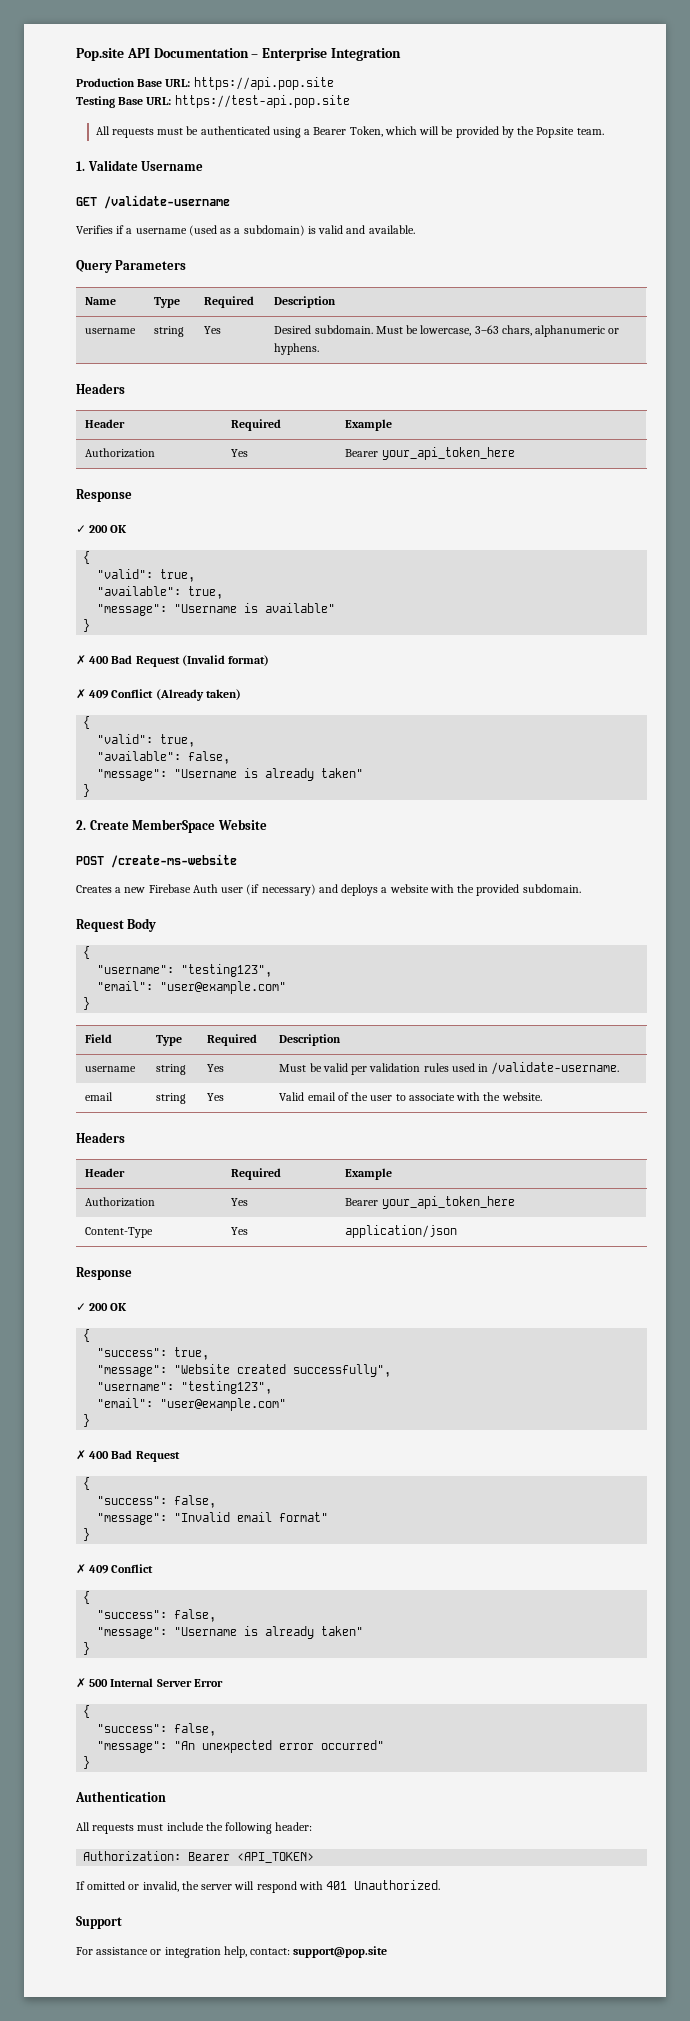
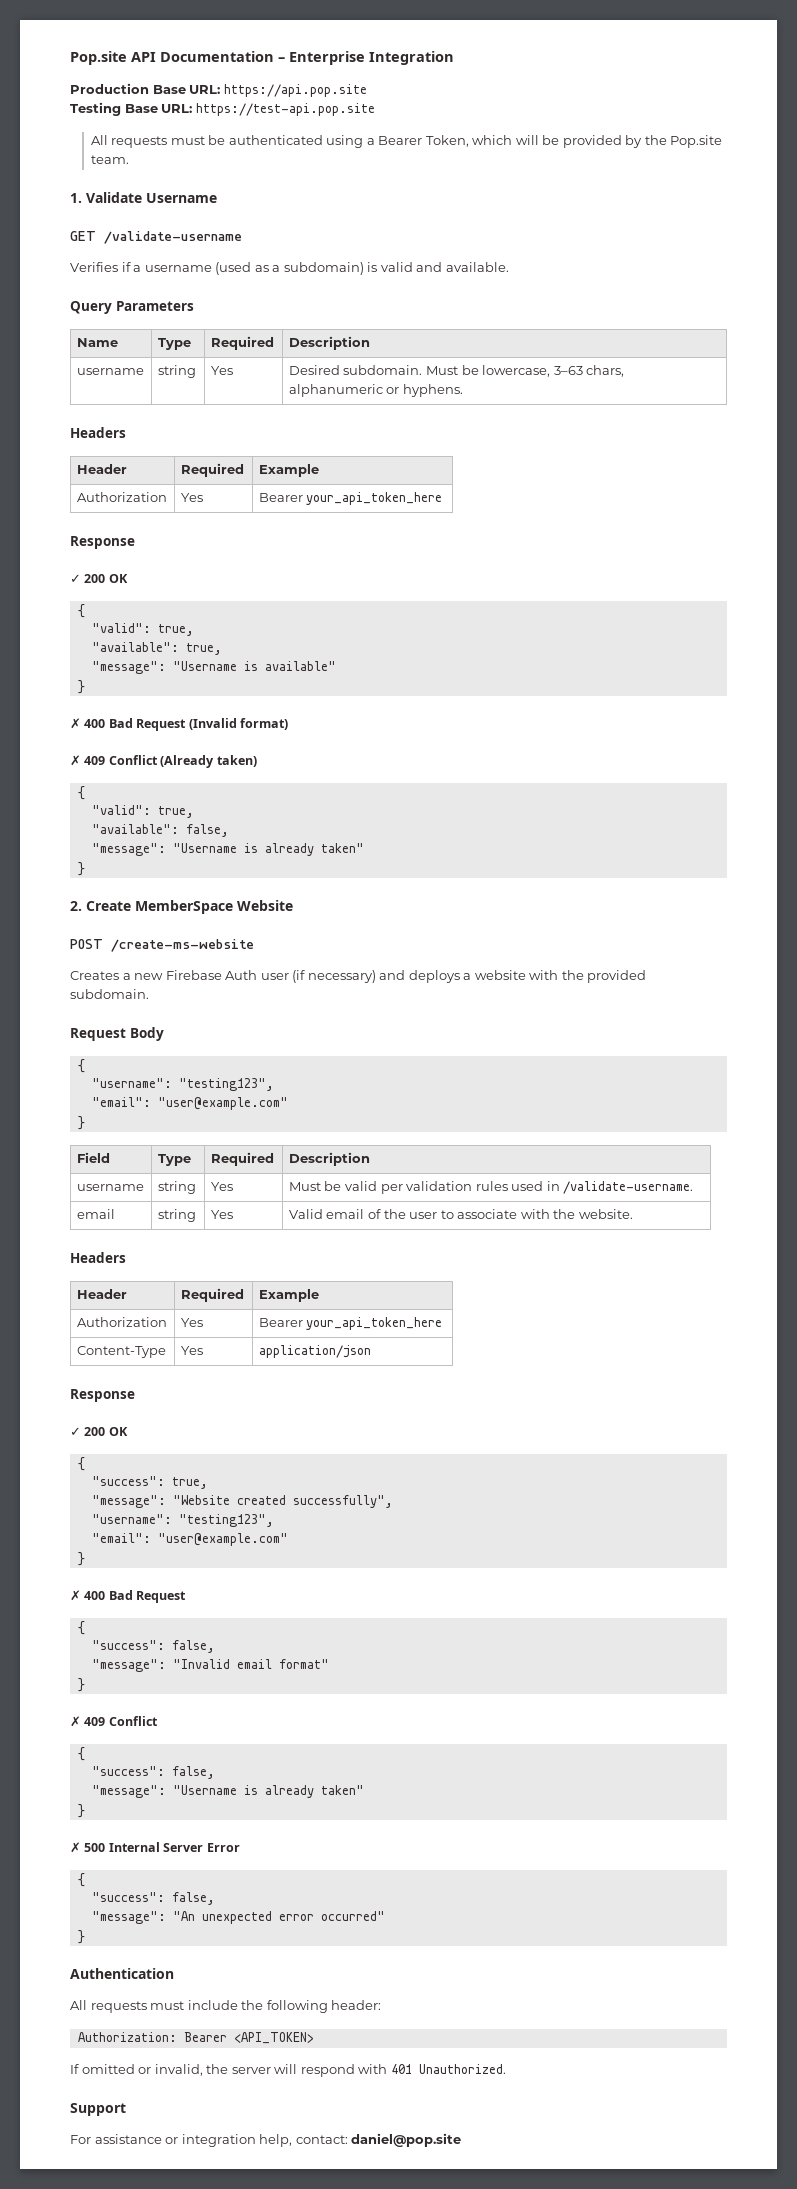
- For assistance or integration help, contact: support@pop.site
+ For assistance or integration help, contact: daniel@pop.site

